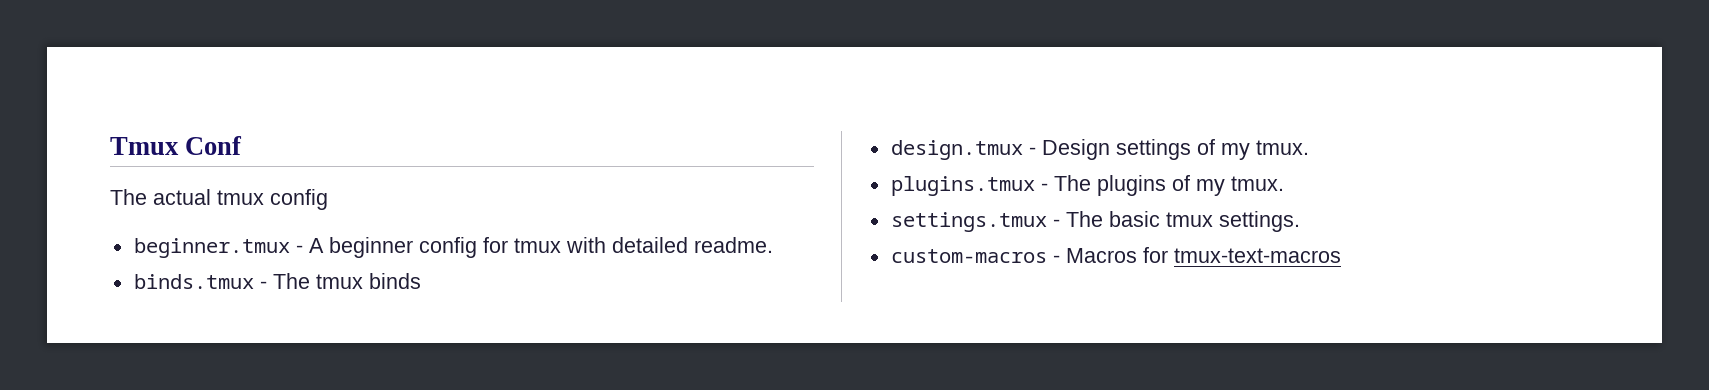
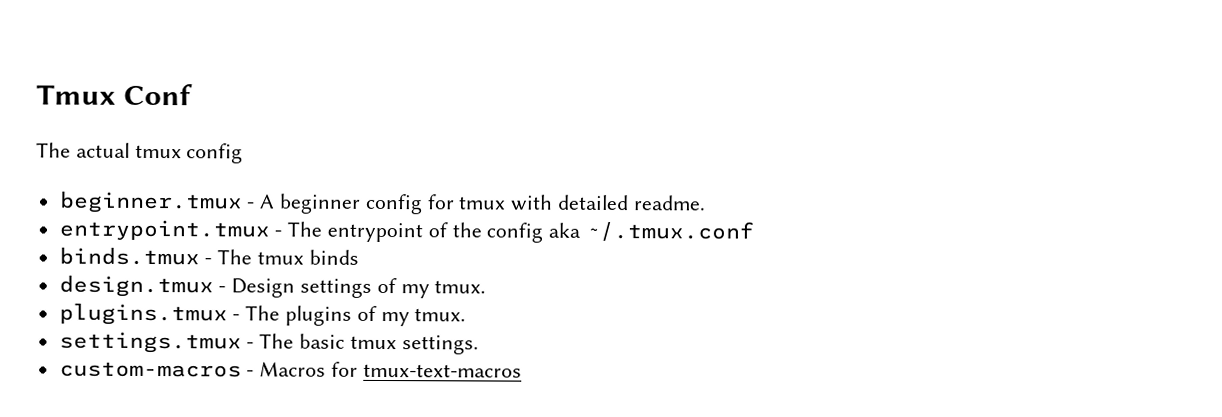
+ entrypoint.tmux - The entrypoint of the config aka ~/.tmux.conf

